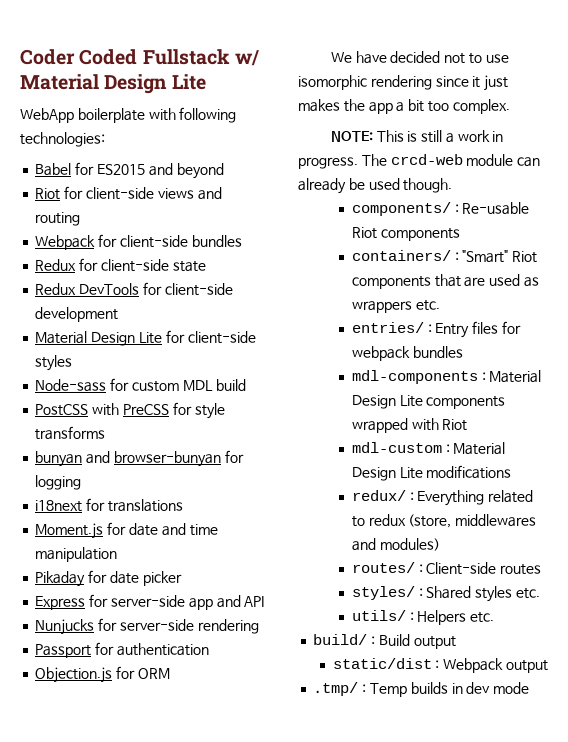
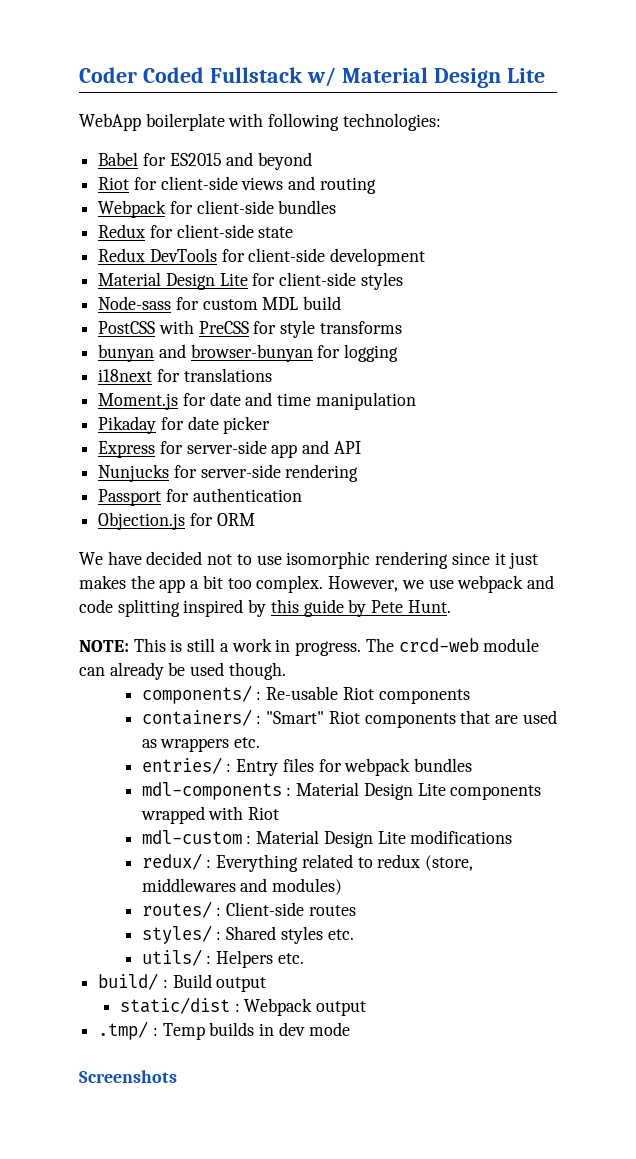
+ However, we use webpack and code splitting inspired by this guide by Pete Hunt.
+ Screenshots

